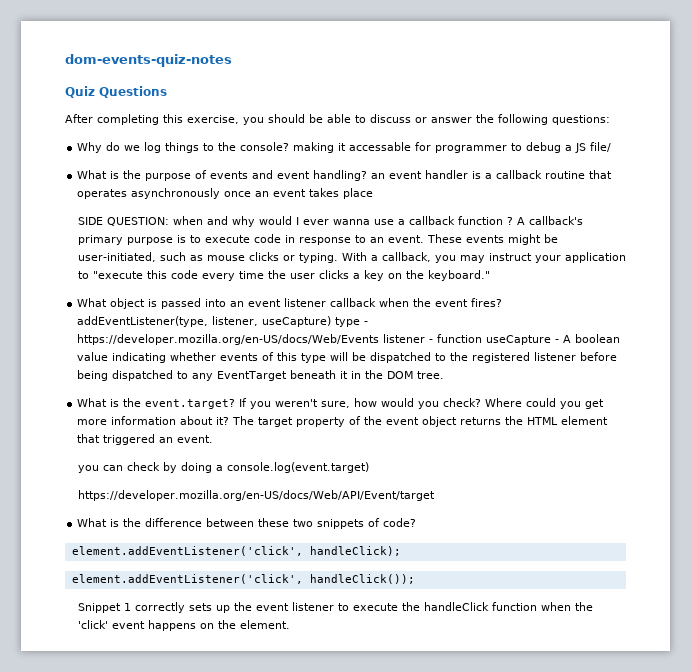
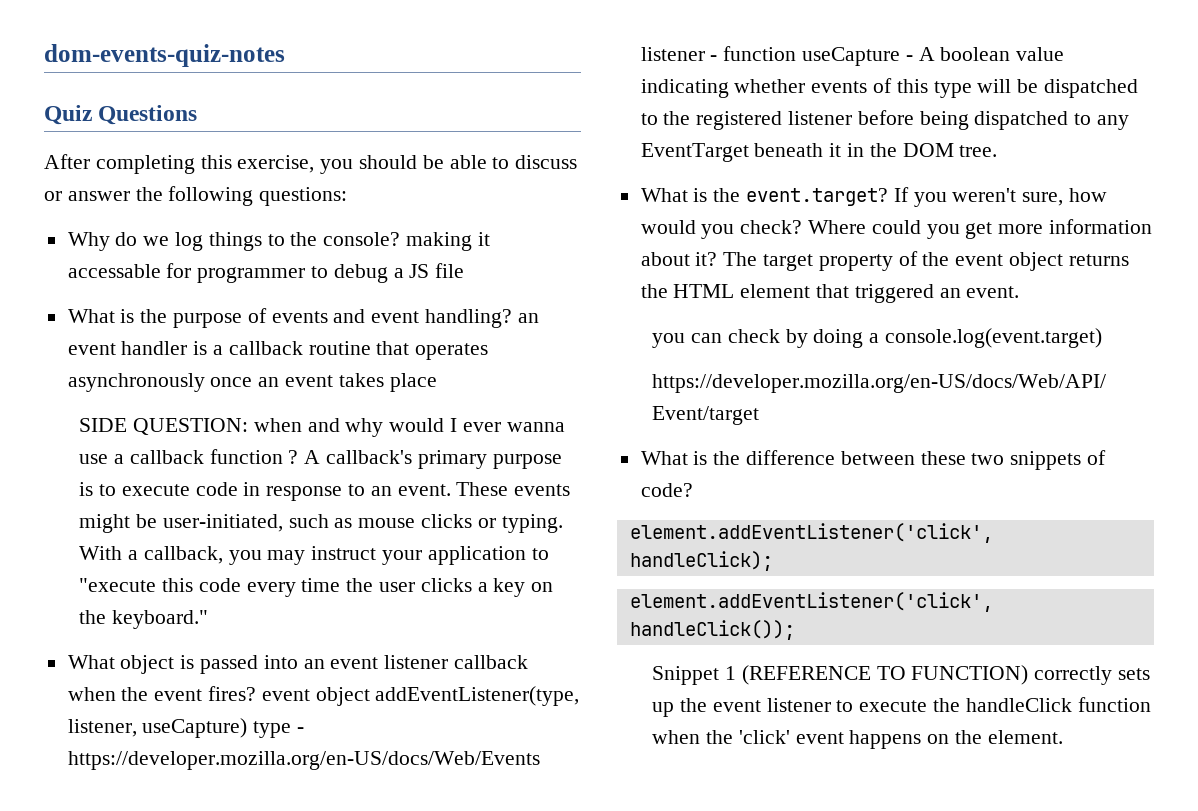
- Why do we log things to the console? making it accessable for programmer to debug a JS file/
+ Why do we log things to the console? making it accessable for programmer to debug a JS file
- What object is passed into an event listener callback when the event fires? addEventListener(type, listener, useCapture) type - https://developer.mozilla.org/en-US/docs/Web/Events listener - function useCapture - A boolean value indicating whether events of this type will be dispatched to the registered listener before being dispatched to any EventTarget beneath it in the DOM tree.
+ What object is passed into an event listener callback when the event fires? event object addEventListener(type, listener, useCapture) type - https://developer.mozilla.org/en-US/docs/Web/Events listener - function useCapture - A boolean value indicating whether events of this type will be dispatched to the registered listener before being dispatched to any EventTarget beneath it in the DOM tree.
- Snippet 1 correctly sets up the event listener to execute the handleClick function when the 'click' event happens on the element.
+ Snippet 1 (REFERENCE TO FUNCTION) correctly sets up the event listener to execute the handleClick function when the 'click' event happens on the element.

